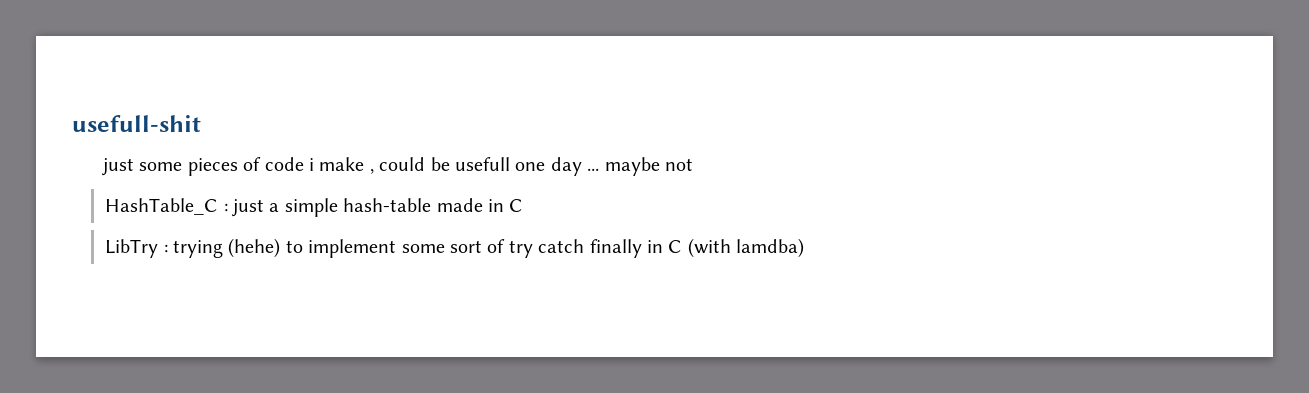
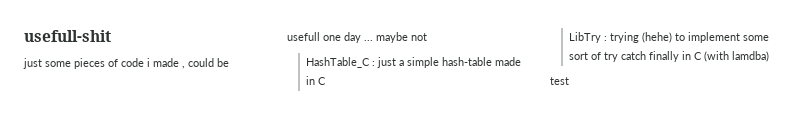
- just some pieces of code i make , could be usefull one day ... maybe not
+ just some pieces of code i made , could be usefull one day ... maybe not
+ test

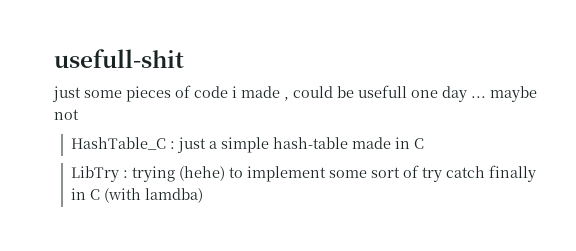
- test

